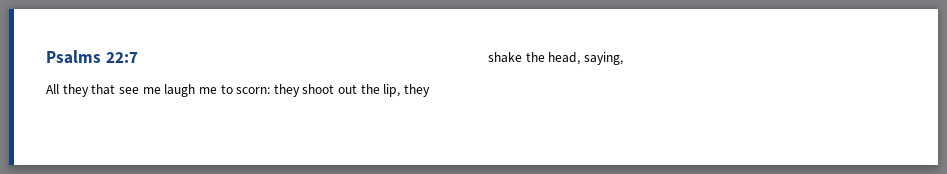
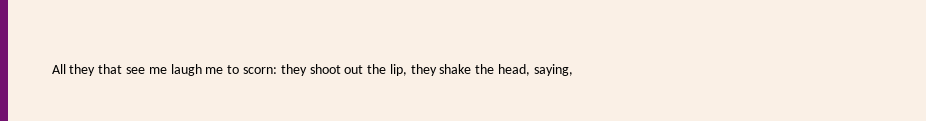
- Psalms 22:7

